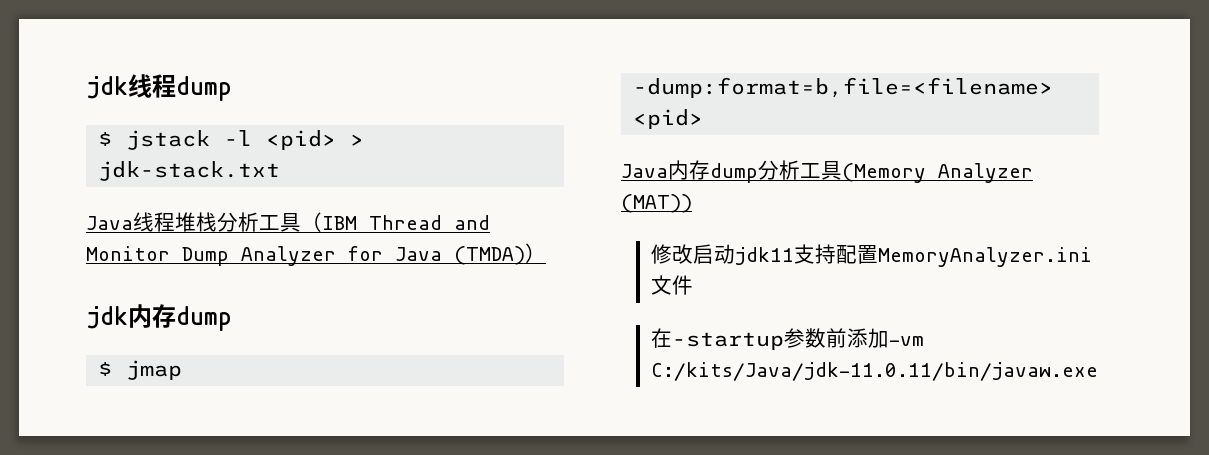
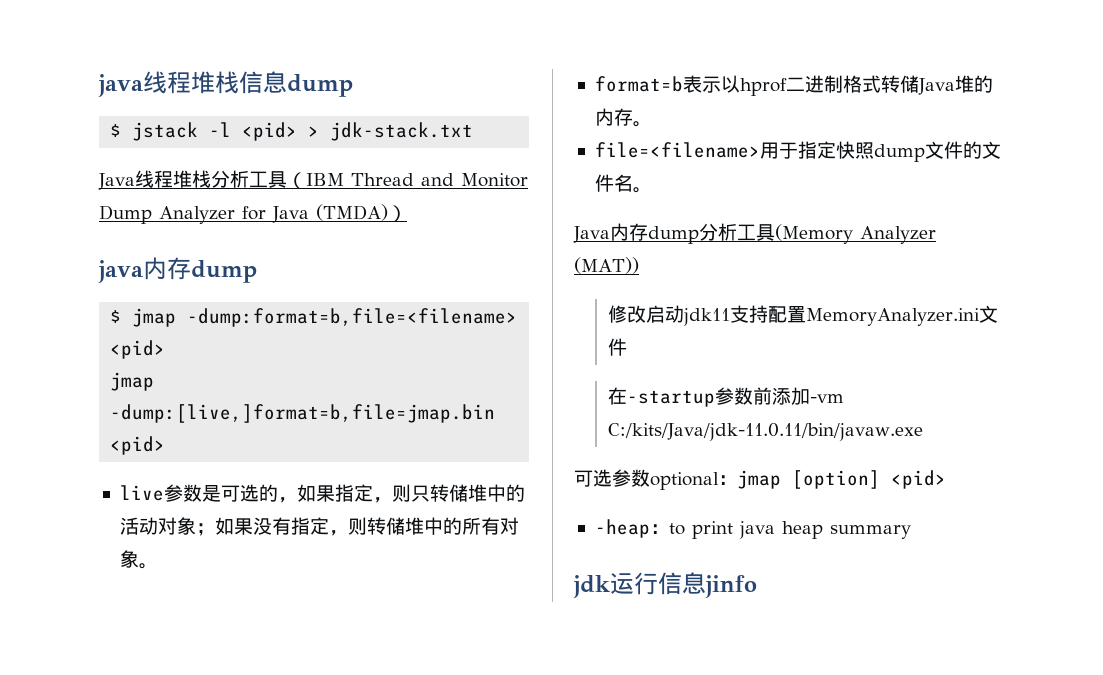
- jdk线程dump
+ java线程堆栈信息dump
- jdk内存dump
+ java内存dump
+ jmap -dump:[live,]format=b,file=jmap.bin <pid>
+ live参数是可选的，如果指定，则只转储堆中的活动对象；如果没有指定，则转储堆中的所有对象。
+ format=b表示以hprof二进制格式转储Java堆的内存。
+ file=<filename>用于指定快照dump文件的文件名。
+ 可选参数optional：jmap [option] <pid>
+ -heap：to print java heap summary
+ jdk运行信息jinfo

